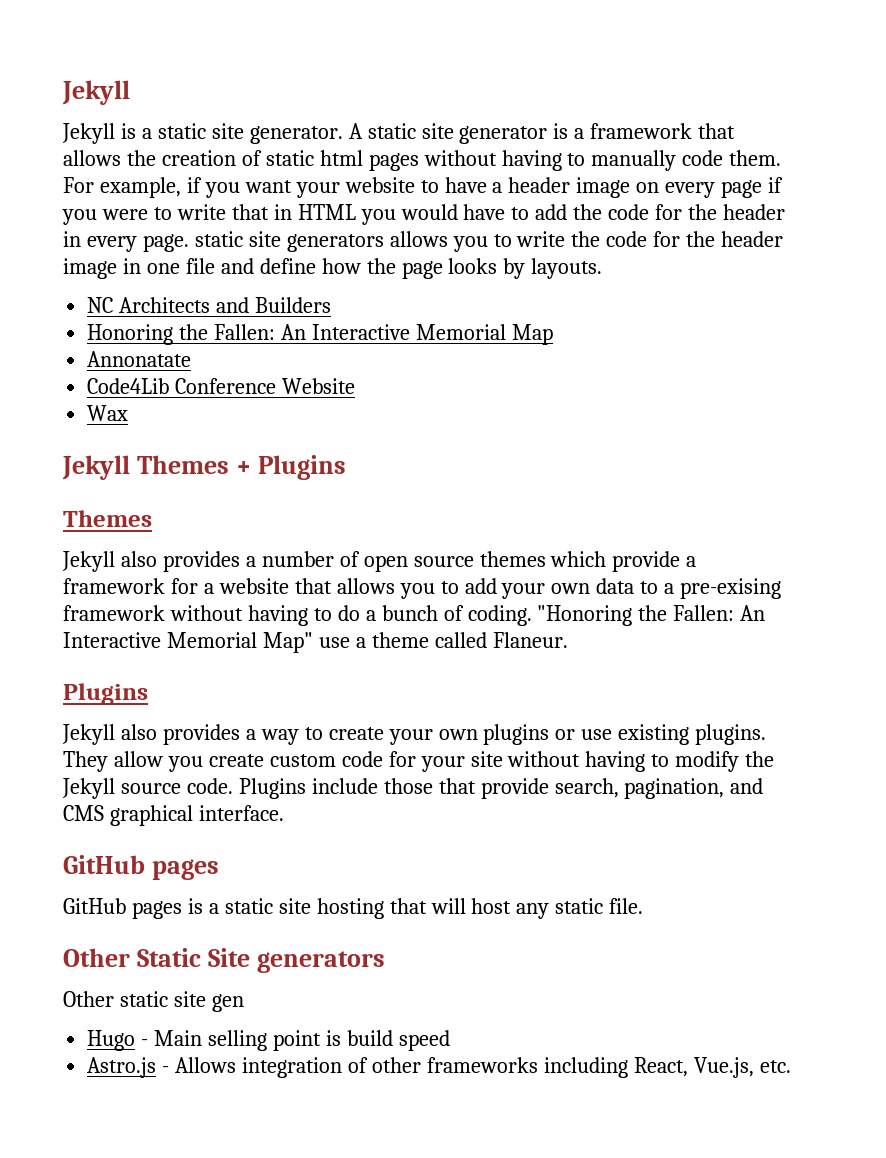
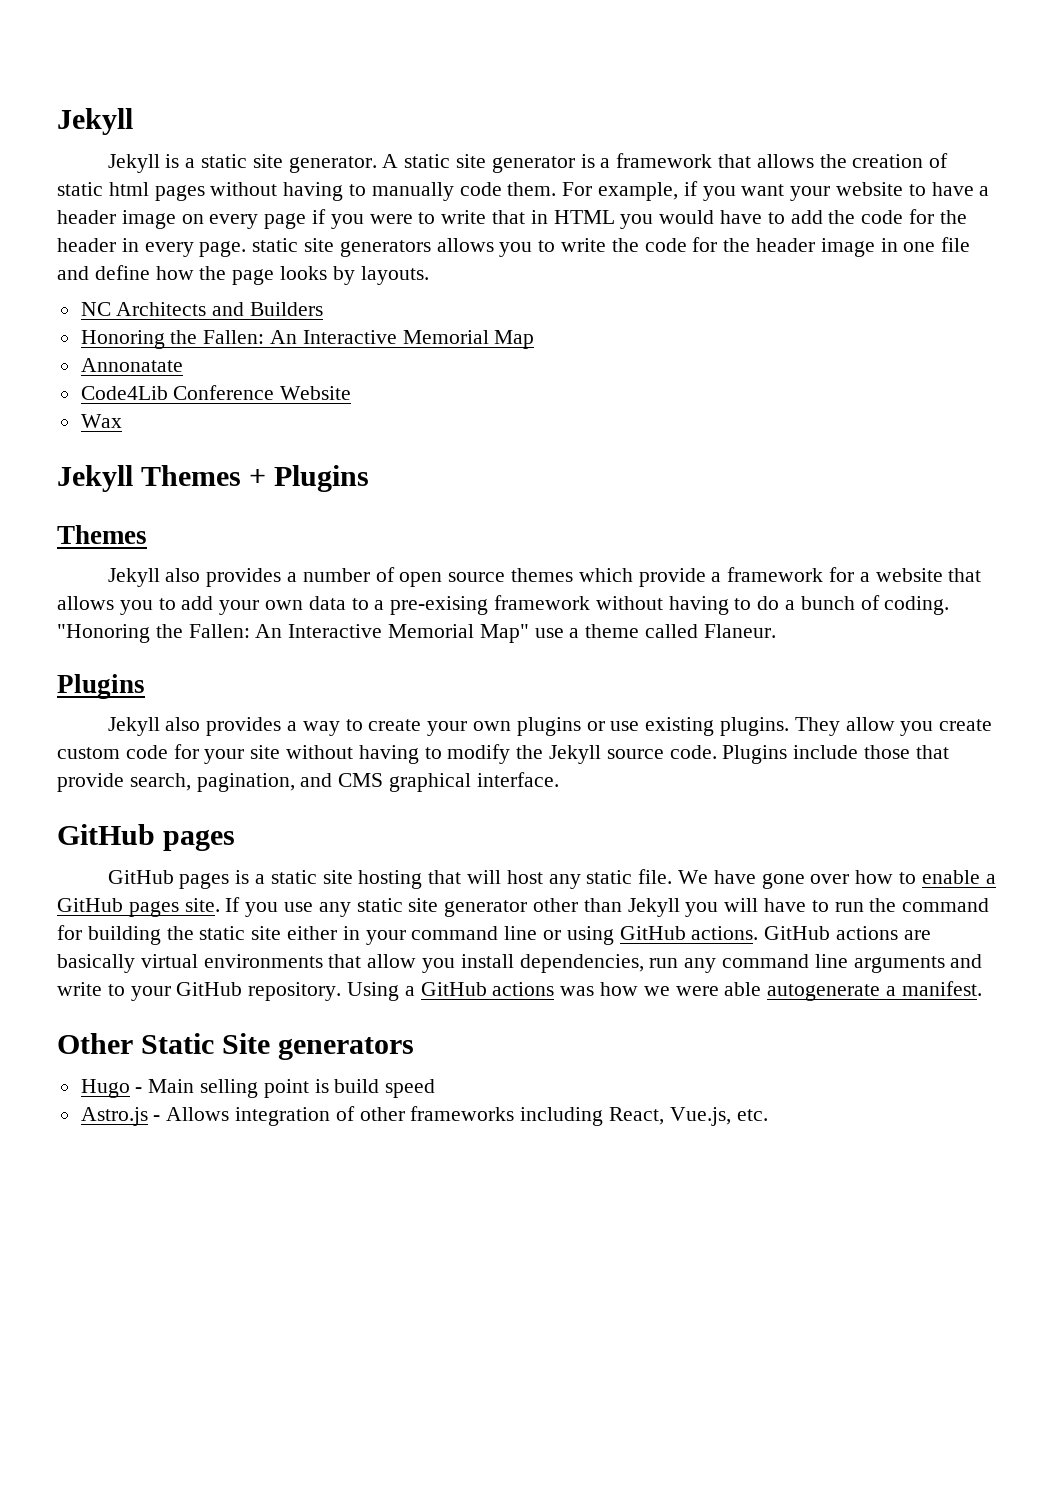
+ We have gone over how to enable a GitHub pages site. If you use any static site generator other than Jekyll you will have to run the command for building the static site either in your command line or using GitHub actions. GitHub actions are basically virtual environments that allow you install dependencies, run any command line arguments and write to your GitHub repository. Using a GitHub actions was how we were able autogenerate a manifest.
- Other static site gen

